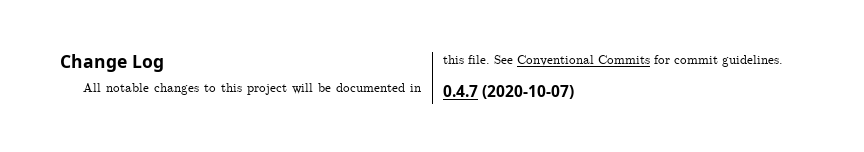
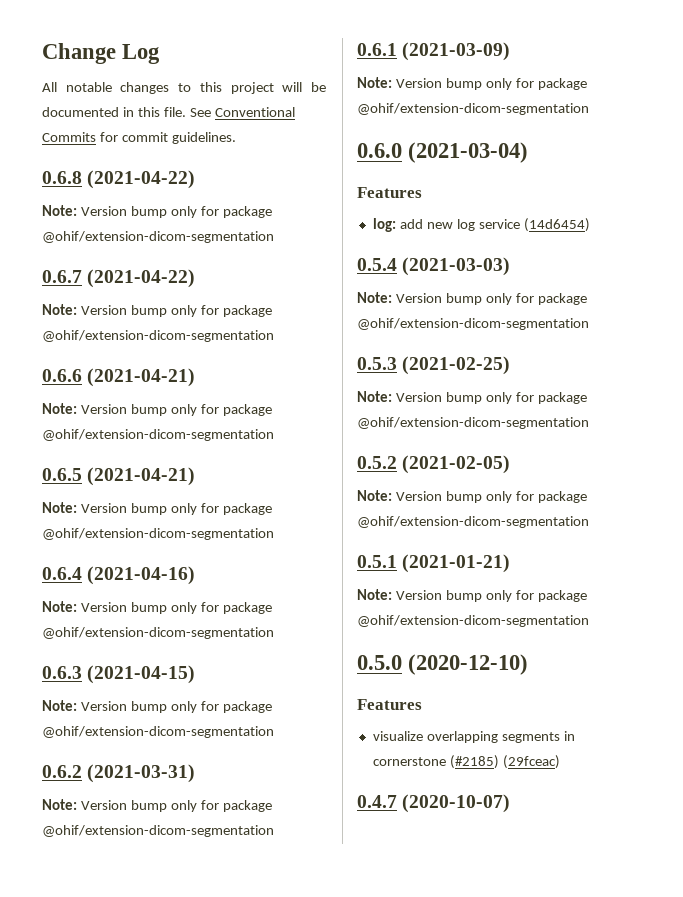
+ 0.6.8 (2021-04-22)
+ Note: Version bump only for package @ohif/extension-dicom-segmentation
+ 0.6.7 (2021-04-22)
+ Note: Version bump only for package @ohif/extension-dicom-segmentation
+ 0.6.6 (2021-04-21)
+ Note: Version bump only for package @ohif/extension-dicom-segmentation
+ 0.6.5 (2021-04-21)
+ Note: Version bump only for package @ohif/extension-dicom-segmentation
+ 0.6.4 (2021-04-16)
+ Note: Version bump only for package @ohif/extension-dicom-segmentation
+ 0.6.3 (2021-04-15)
+ Note: Version bump only for package @ohif/extension-dicom-segmentation
+ 0.6.2 (2021-03-31)
+ Note: Version bump only for package @ohif/extension-dicom-segmentation
+ 0.6.1 (2021-03-09)
+ Note: Version bump only for package @ohif/extension-dicom-segmentation
+ 0.6.0 (2021-03-04)
+ Features
+ log: add new log service (14d6454)
+ 0.5.4 (2021-03-03)
+ Note: Version bump only for package @ohif/extension-dicom-segmentation
+ 0.5.3 (2021-02-25)
+ Note: Version bump only for package @ohif/extension-dicom-segmentation
+ 0.5.2 (2021-02-05)
+ Note: Version bump only for package @ohif/extension-dicom-segmentation
+ 0.5.1 (2021-01-21)
+ Note: Version bump only for package @ohif/extension-dicom-segmentation
+ 0.5.0 (2020-12-10)
+ Features
+ visualize overlapping segments in cornerstone (#2185) (29fceac)

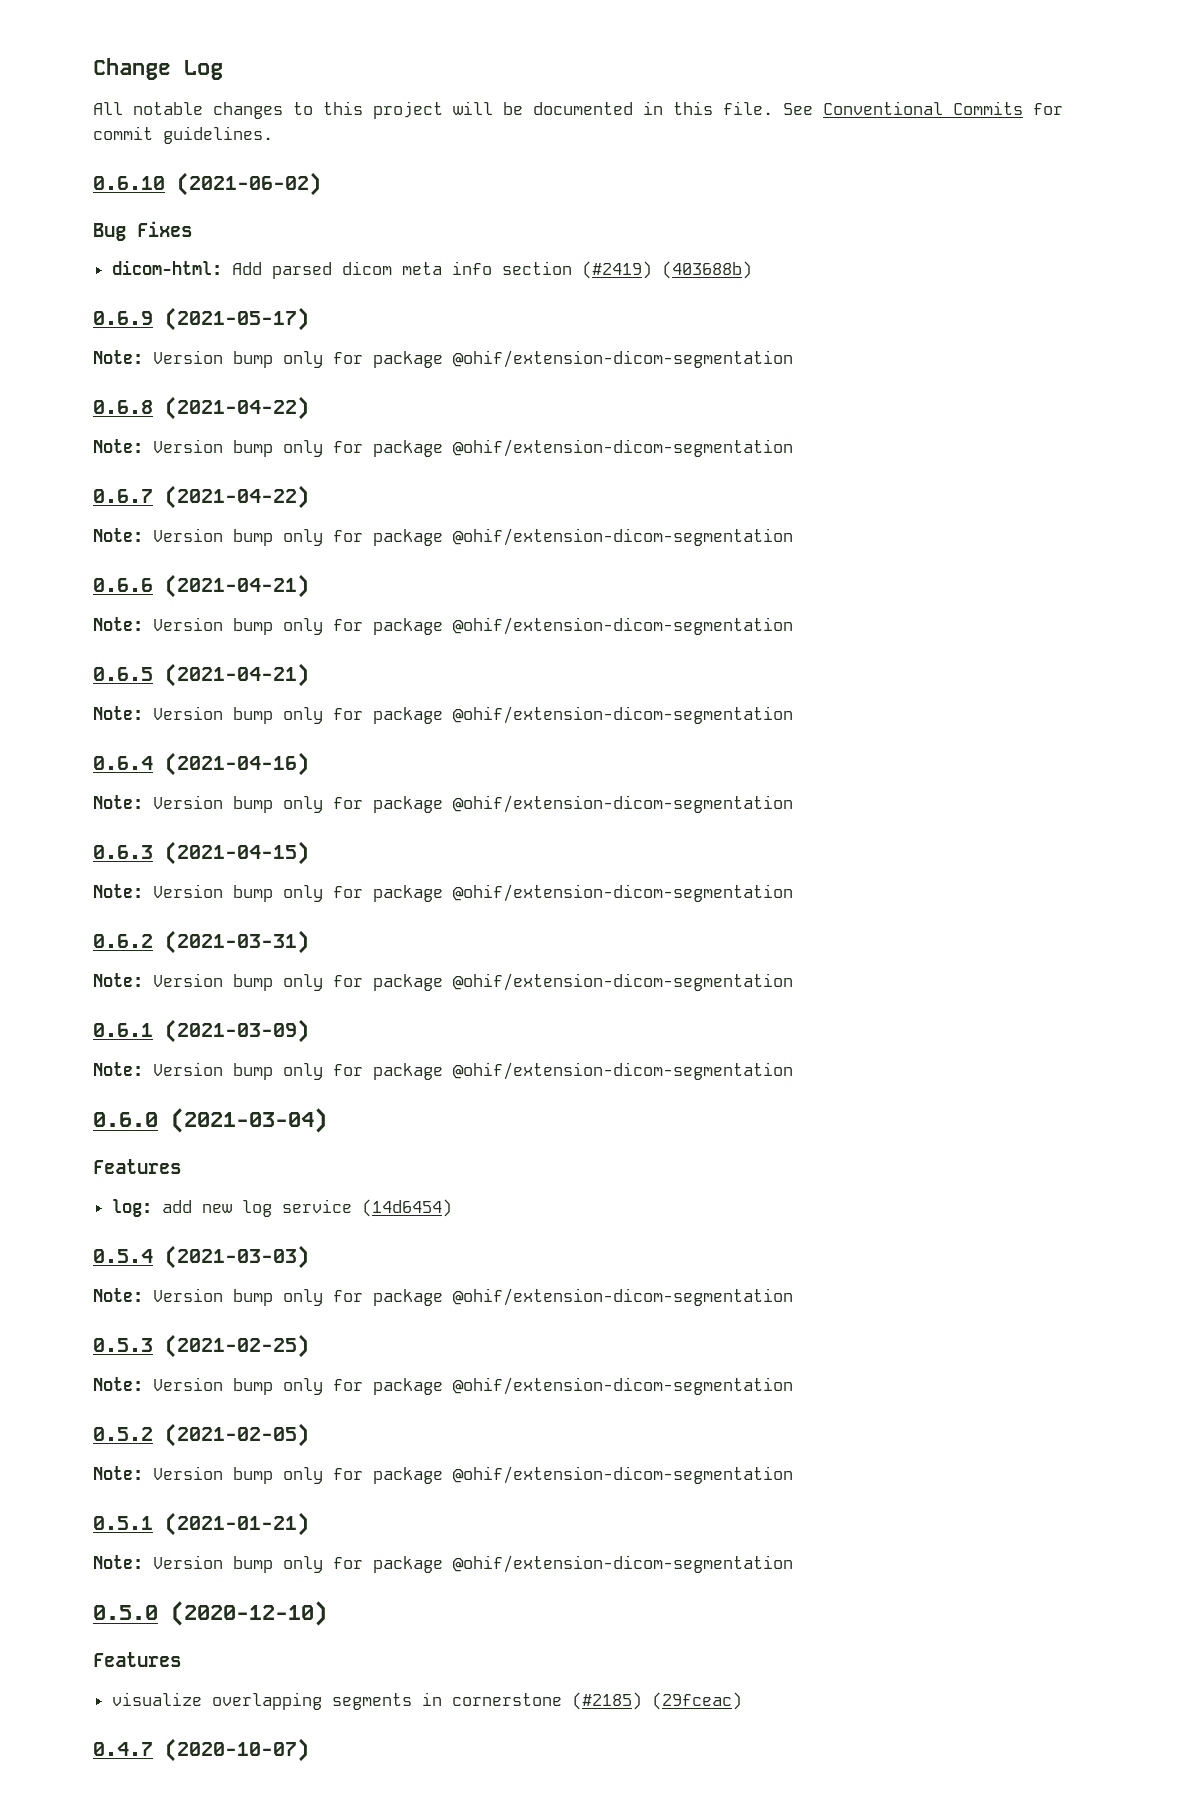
+ 0.6.10 (2021-06-02)
+ Bug Fixes
+ dicom-html: Add parsed dicom meta info section (#2419) (403688b)
+ 0.6.9 (2021-05-17)
+ Note: Version bump only for package @ohif/extension-dicom-segmentation

